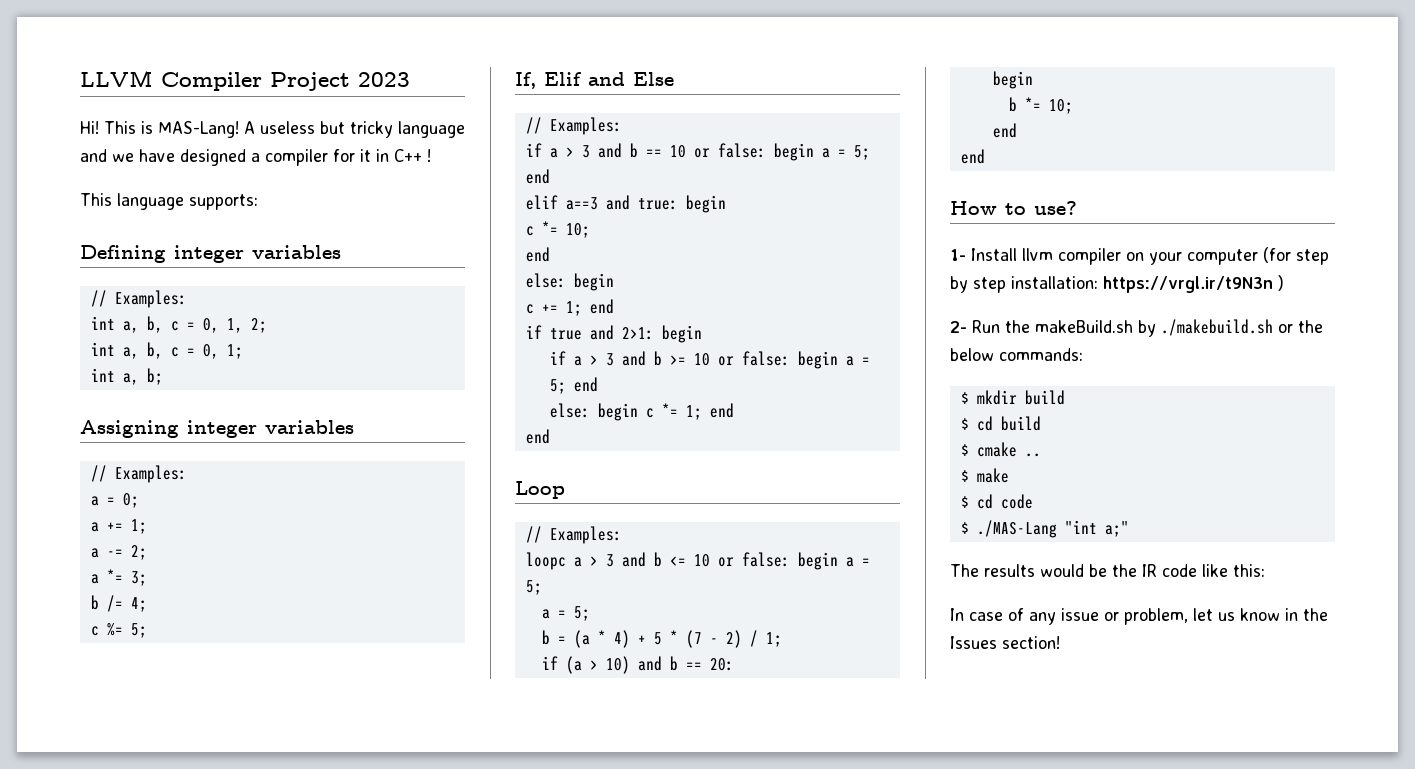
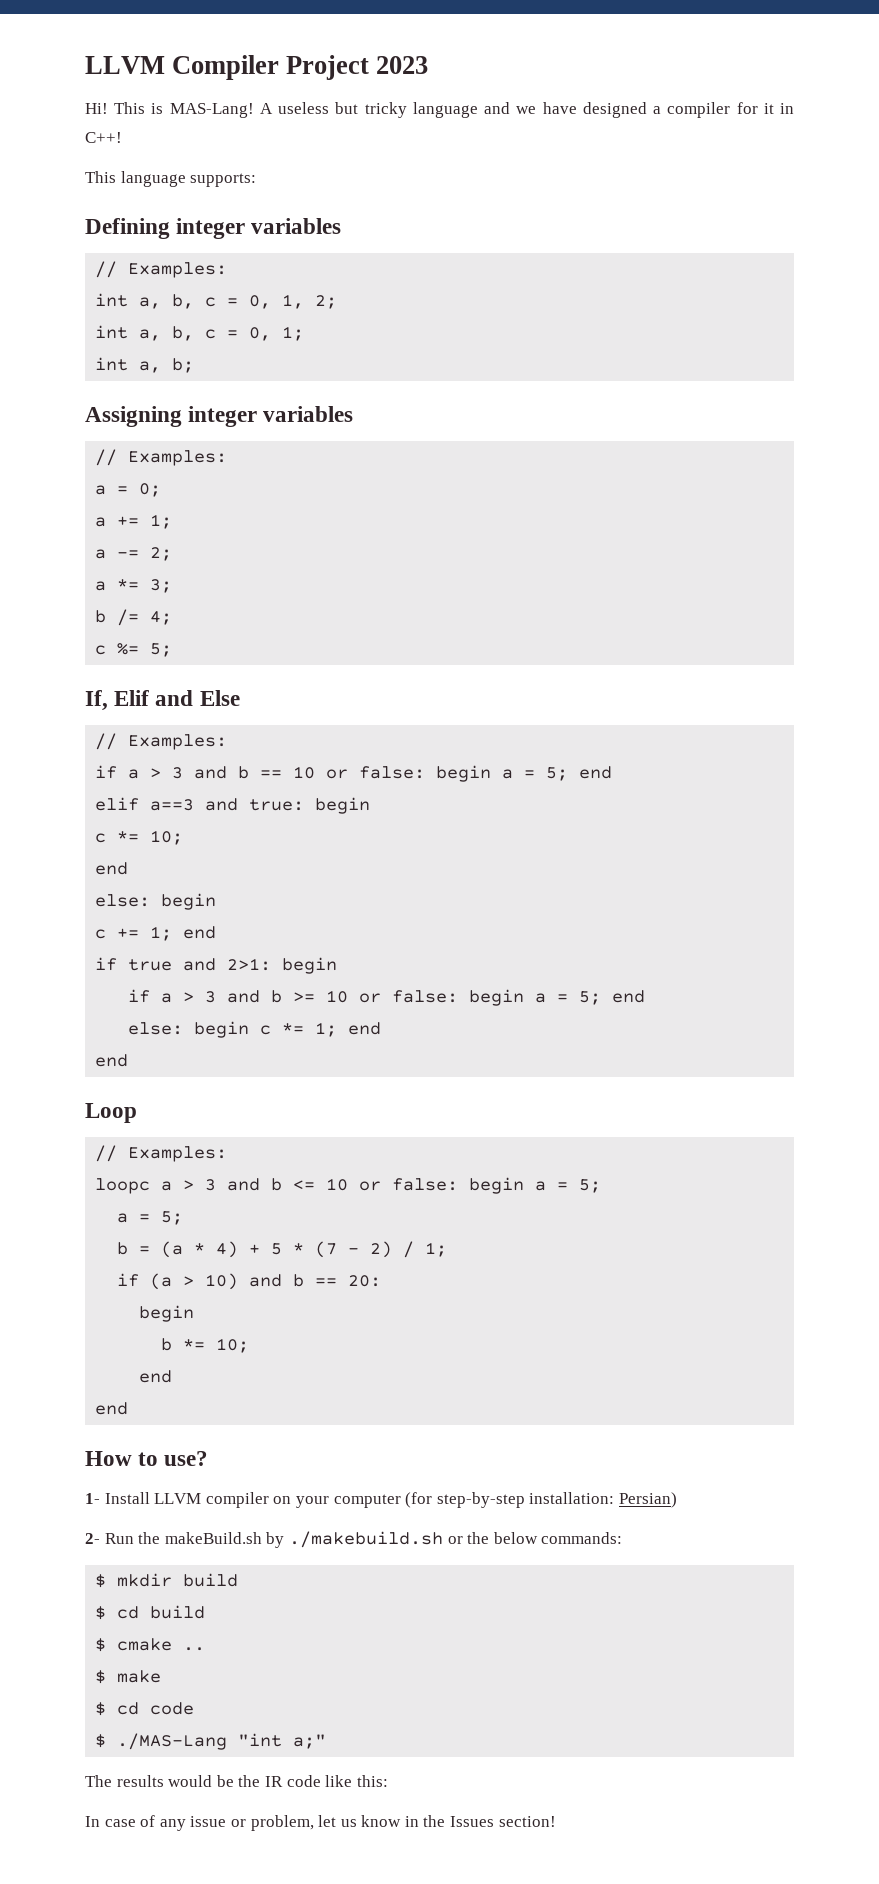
- A useless but tricky language and we have designed a compiler for it in C++ !
+ A useless but tricky language and we have designed a compiler for it in C++!
- 1- Install llvm compiler on your computer (for step by step installation: https://vrgl.ir/t9N3n )
+ 1- Install LLVM compiler on your computer (for step-by-step installation: Persian)

